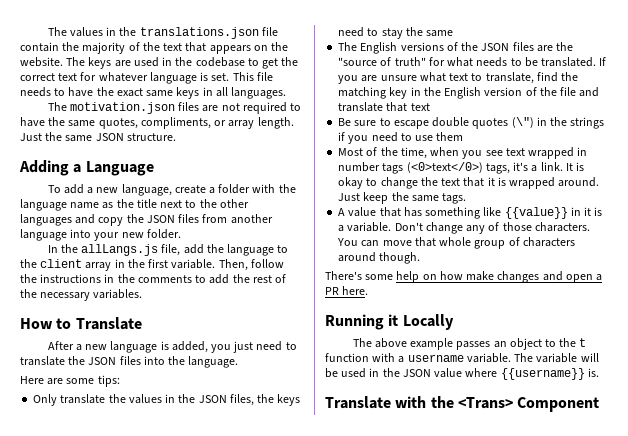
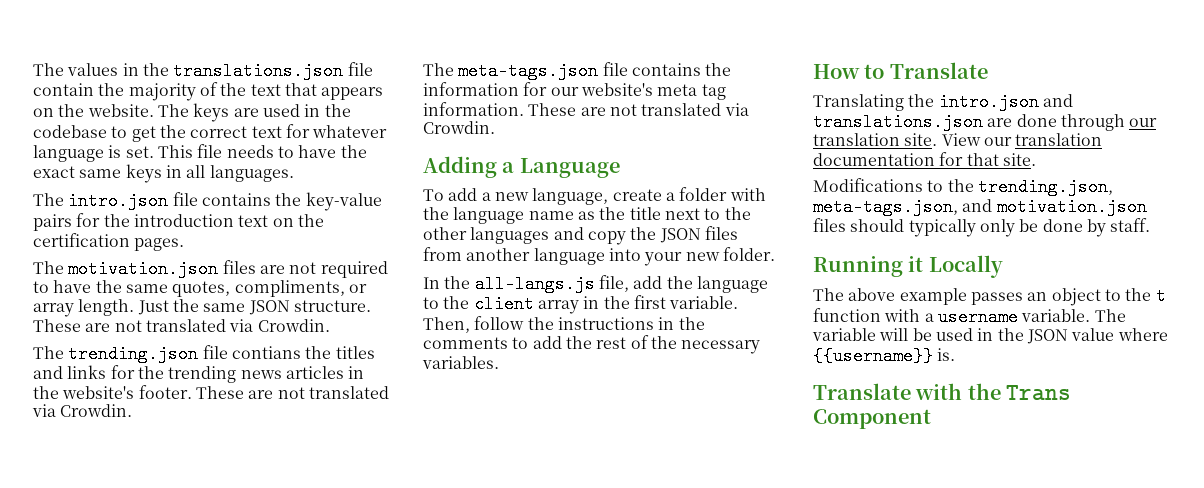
+ The intro.json file contains the key-value pairs for the introduction text on the certification pages.
- Just the same JSON structure.
+ Just the same JSON structure. These are not translated via Crowdin.
+ The trending.json file contians the titles and links for the trending news articles in the website's footer. These are not translated via Crowdin.
+ The meta-tags.json file contains the information for our website's meta tag information. These are not translated via Crowdin.
- In the allLangs.js file, add the language to the client array in the first variable.
+ In the all-langs.js file, add the language to the client array in the first variable.
- After a new language is added, you just need to translate the JSON files into the language.
- Here are some tips:
- Only translate the values in the JSON files, the keys need to stay the same
- The English versions of the JSON files are the "source of truth" for what needs to be translated. If you are unsure what text to translate, find the matching key in the English version of the file and translate that text
- Be sure to escape double quotes (\") in the strings if you need to use them
- Most of the time, when you see text wrapped in number tags (<0>text</0>) tags, it's a link. It is okay to change the text that it is wrapped around. Just keep the same tags.
- A value that has something like {{value}} in it is a variable. Don't change any of those characters. You can move that whole group of characters around though.
- There's some help on how make changes and open a PR here.
+ Translating the intro.json and translations.json are done through our translation site. View our translation documentation for that site.
+ Modifications to the trending.json, meta-tags.json, and motivation.json files should typically only be done by staff.
- Translate with the <Trans> Component
+ Translate with the Trans Component

